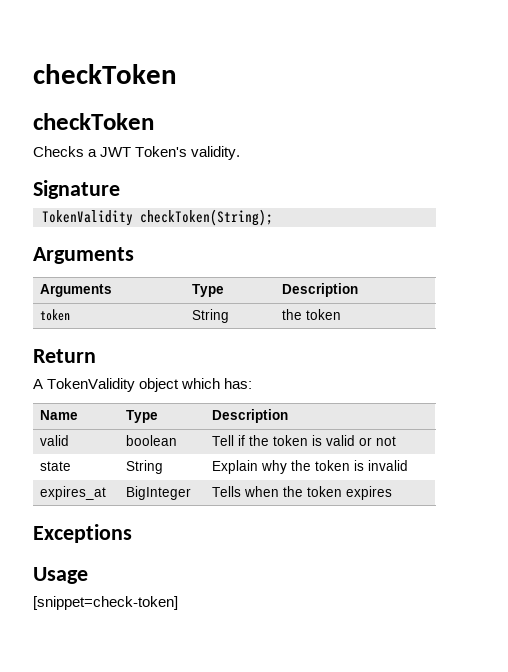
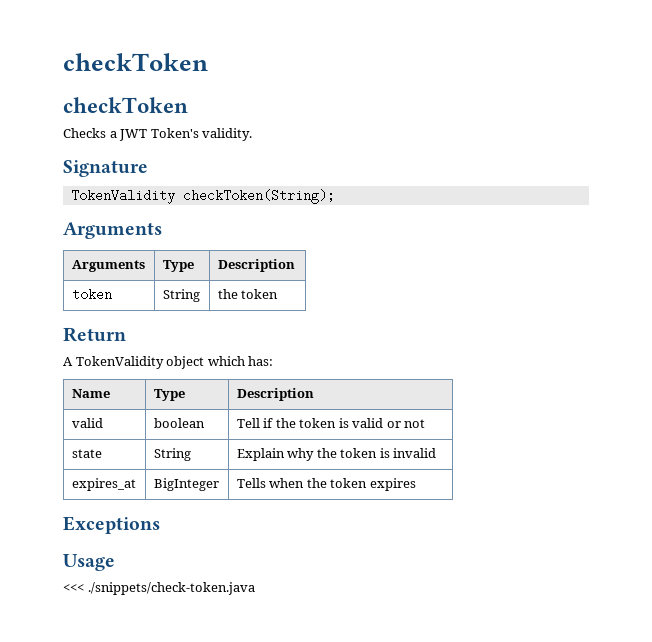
- [snippet=check-token]
+ <<< ./snippets/check-token.java

